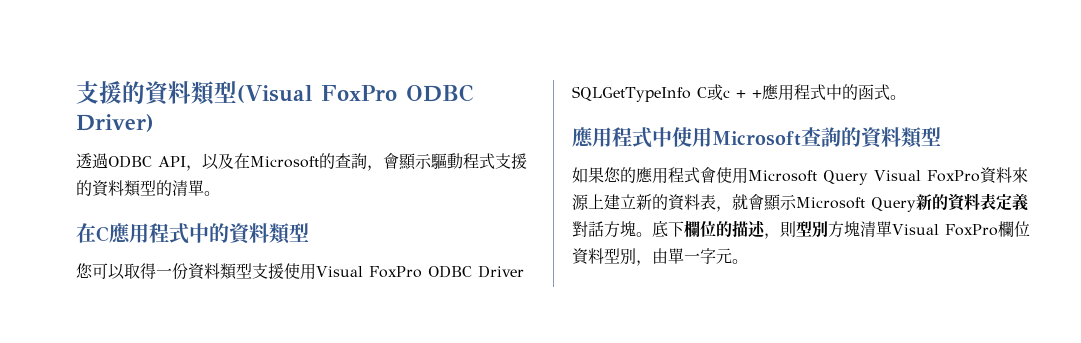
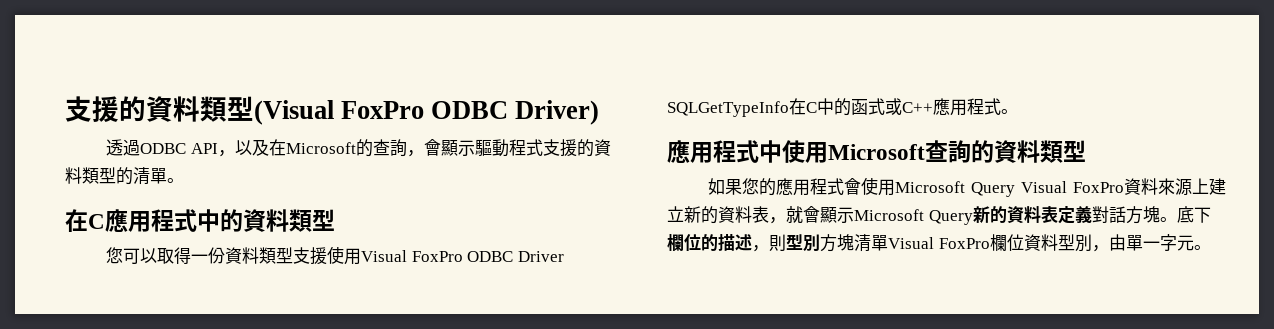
- 您可以取得一份資料類型支援使用Visual FoxPro ODBC Driver SQLGetTypeInfo C或c + +應用程式中的函式。
+ 您可以取得一份資料類型支援使用Visual FoxPro ODBC Driver SQLGetTypeInfo在C中的函式或C++應用程式。

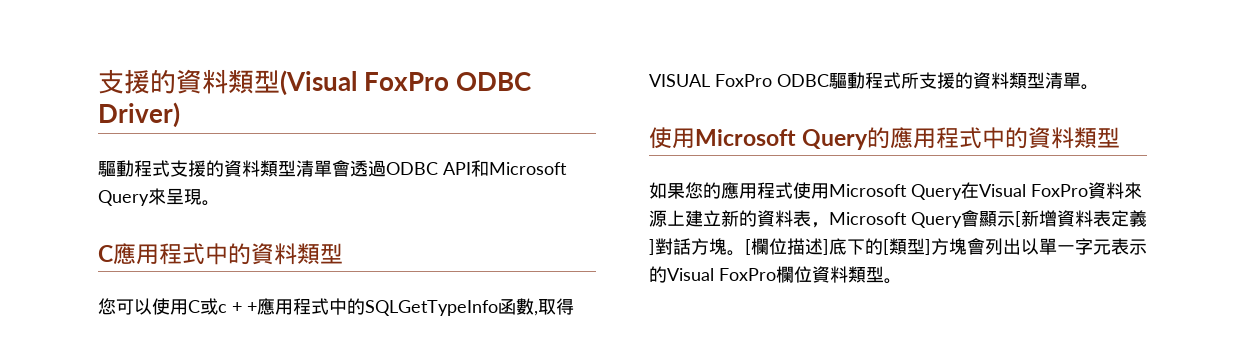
- 透過ODBC API，以及在Microsoft的查詢，會顯示驅動程式支援的資料類型的清單。
- 在C應用程式中的資料類型
+ 驅動程式支援的資料類型清單會透過ODBC API和Microsoft Query來呈現。
+ C應用程式中的資料類型
- 您可以取得一份資料類型支援使用Visual FoxPro ODBC Driver SQLGetTypeInfo在C中的函式或C++應用程式。
- 應用程式中使用Microsoft查詢的資料類型
+ 您可以使用C或c + +應用程式中的SQLGetTypeInfo函數,取得VISUAL FoxPro ODBC驅動程式所支援的資料類型清單。
+ 使用Microsoft Query的應用程式中的資料類型
- 如果您的應用程式會使用Microsoft Query Visual FoxPro資料來源上建立新的資料表，就會顯示Microsoft Query新的資料表定義對話方塊。
+ 如果您的應用程式使用Microsoft Query在Visual FoxPro資料來源上建立新的資料表，Microsoft Query會顯示[新增資料表定義]對話方塊。
- 底下欄位的描述，則型別方塊清單Visual FoxPro欄位資料型別，由單一字元。
+ [欄位描述]底下的[類型]方塊會列出以單一字元表示的Visual FoxPro欄位資料類型。

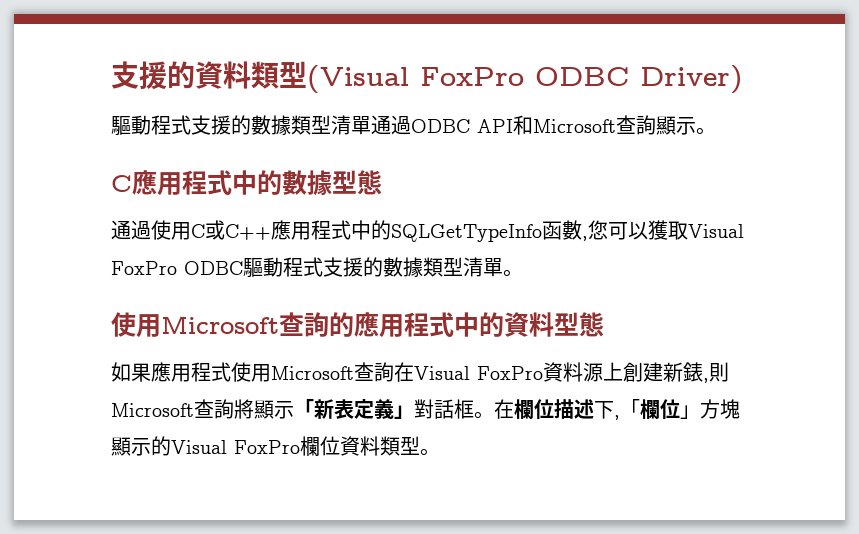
- 驅動程式支援的資料類型清單會透過ODBC API和Microsoft Query來呈現。
+ 驅動程式支援的數據類型清單通過ODBC API和Microsoft查詢顯示。
- C應用程式中的資料類型
- 您可以使用C或c + +應用程式中的SQLGetTypeInfo函數,取得VISUAL FoxPro ODBC驅動程式所支援的資料類型清單。
+ C應用程式中的數據型態
+ 通過使用C或C++應用程式中的SQLGetTypeInfo函數,您可以獲取Visual FoxPro ODBC驅動程式支援的數據類型清單。
- 使用Microsoft Query的應用程式中的資料類型
+ 使用Microsoft查詢的應用程式中的資料型態
- 如果您的應用程式使用Microsoft Query在Visual FoxPro資料來源上建立新的資料表，Microsoft Query會顯示[新增資料表定義]對話方塊。[欄位描述]底下的[類型]方塊會列出以單一字元表示的Visual FoxPro欄位資料類型。
+ 如果應用程式使用Microsoft查詢在Visual FoxPro資料源上創建新錶,則Microsoft查詢將顯示「新表定義」對話框。在欄位描述下,「欄位」方塊顯示的Visual FoxPro欄位資料類型。

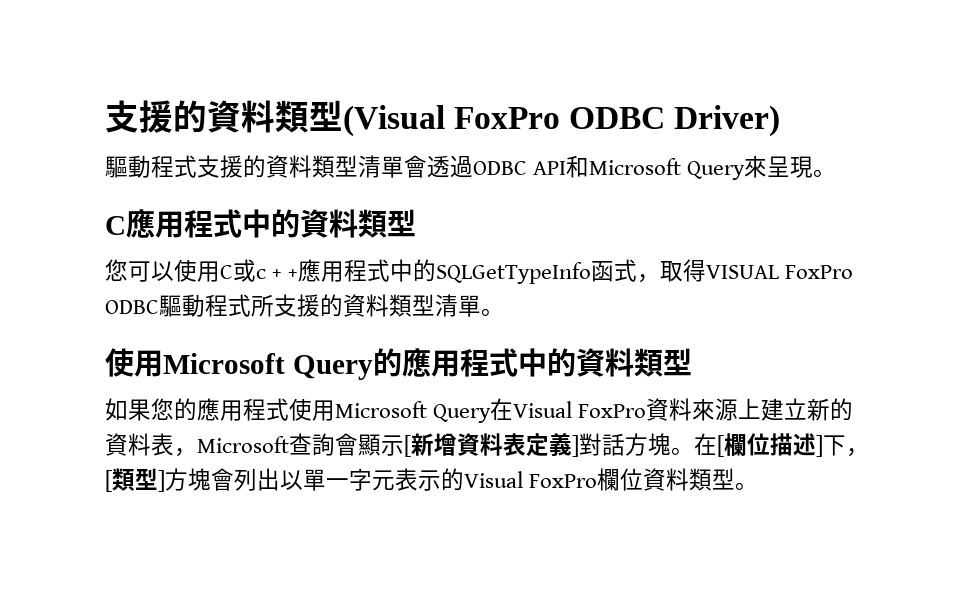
- 驅動程式支援的數據類型清單通過ODBC API和Microsoft查詢顯示。
+ 驅動程式支援的資料類型清單會透過ODBC API和Microsoft Query來呈現。
- C應用程式中的數據型態
- 通過使用C或C++應用程式中的SQLGetTypeInfo函數,您可以獲取Visual FoxPro ODBC驅動程式支援的數據類型清單。
+ C應用程式中的資料類型
+ 您可以使用C或c + +應用程式中的SQLGetTypeInfo函式，取得VISUAL FoxPro ODBC驅動程式所支援的資料類型清單。
- 使用Microsoft查詢的應用程式中的資料型態
+ 使用Microsoft Query的應用程式中的資料類型
- 如果應用程式使用Microsoft查詢在Visual FoxPro資料源上創建新錶,則Microsoft查詢將顯示「新表定義」對話框。在欄位描述下,「欄位」方塊顯示的Visual FoxPro欄位資料類型。
+ 如果您的應用程式使用Microsoft Query在Visual FoxPro資料來源上建立新的資料表，Microsoft查詢會顯示[新增資料表定義]對話方塊。在[欄位描述]下，[類型]方塊會列出以單一字元表示的Visual FoxPro欄位資料類型。

